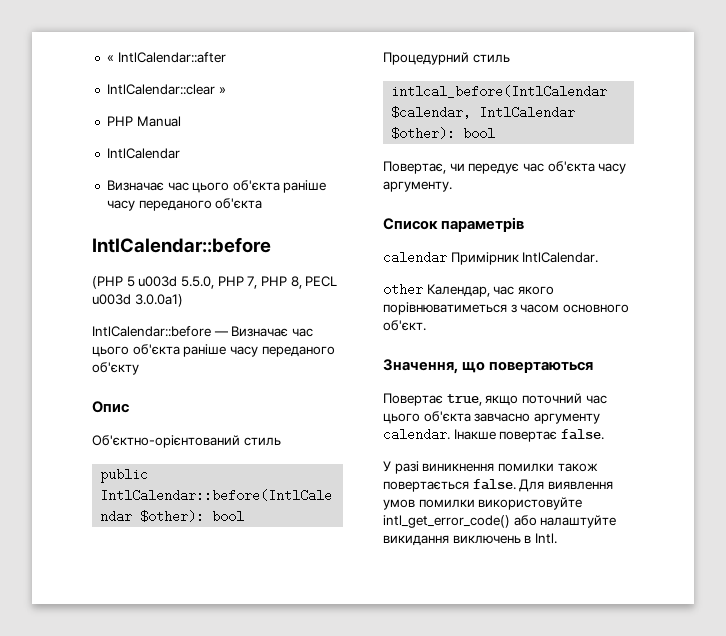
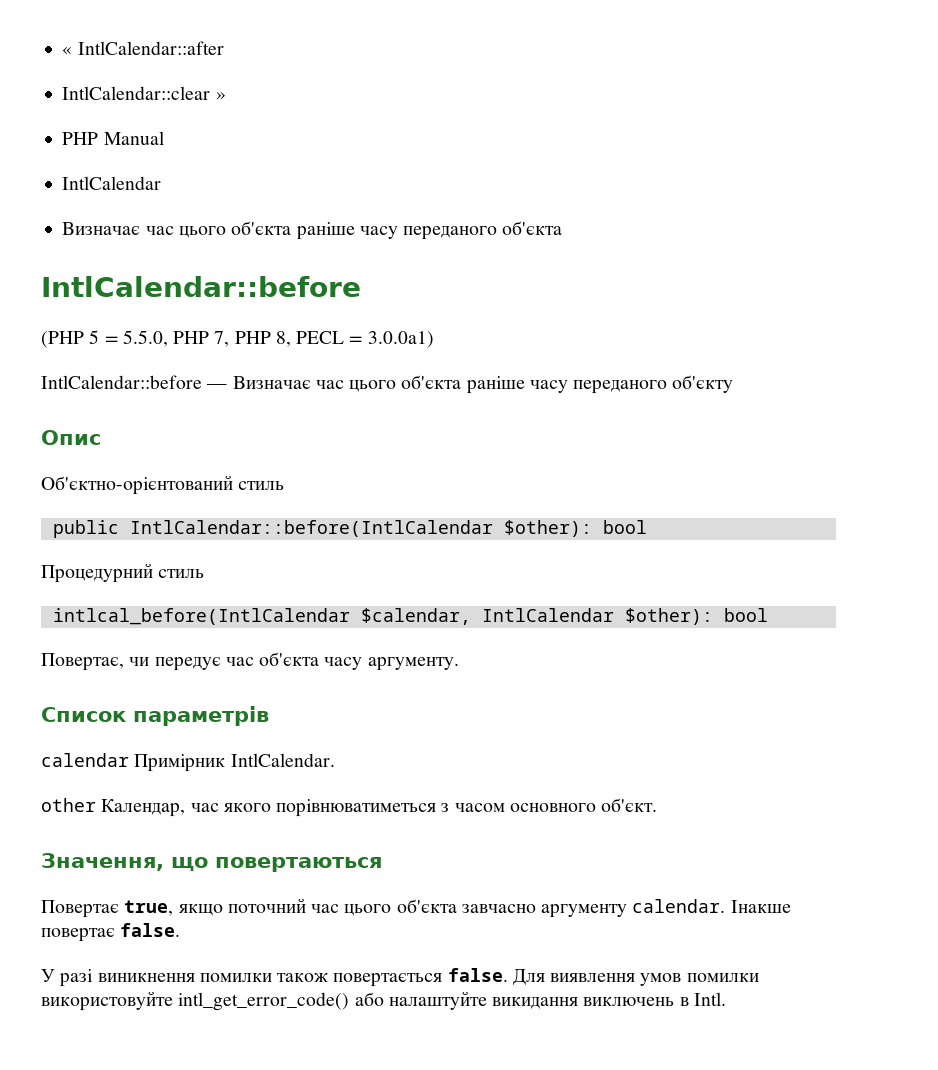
- (PHP 5 u003d 5.5.0, PHP 7, PHP 8, PECL u003d 3.0.0a1)
+ (PHP 5 = 5.5.0, PHP 7, PHP 8, PECL = 3.0.0a1)

